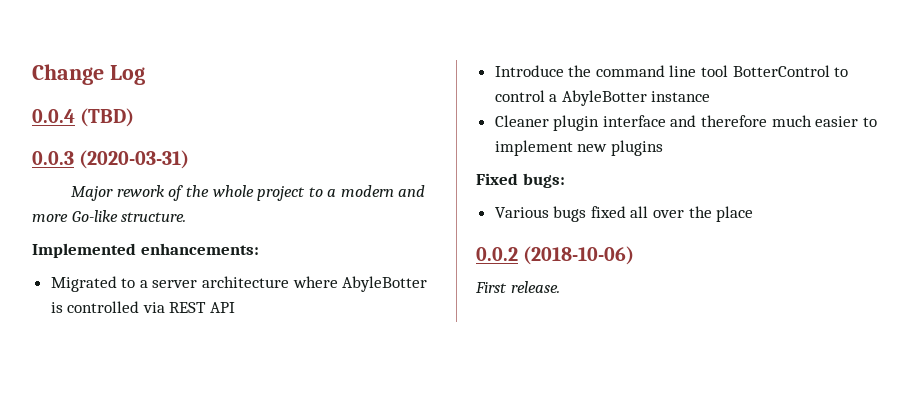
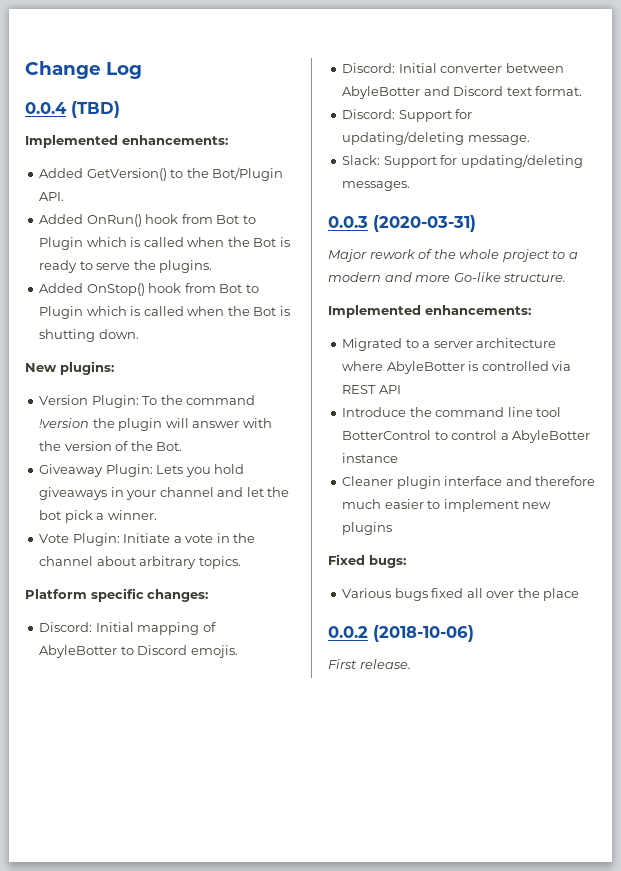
  0.0.4 (TBD)
+ Implemented enhancements:
+ Added GetVersion() to the Bot/Plugin API.
+ Added OnRun() hook from Bot to Plugin which is called when the Bot is ready to serve the plugins.
+ Added OnStop() hook from Bot to Plugin which is called when the Bot is shutting down.
+ New plugins:
+ Version Plugin: To the command !version the plugin will answer with the version of the Bot.
+ Giveaway Plugin: Lets you hold giveaways in your channel and let the bot pick a winner.
+ Vote Plugin: Initiate a vote in the channel about arbitrary topics.
+ Platform specific changes:
+ Discord: Initial mapping of AbyleBotter to Discord emojis.
+ Discord: Initial converter between AbyleBotter and Discord text format.
+ Discord: Support for updating/deleting message.
+ Slack: Support for updating/deleting messages.

